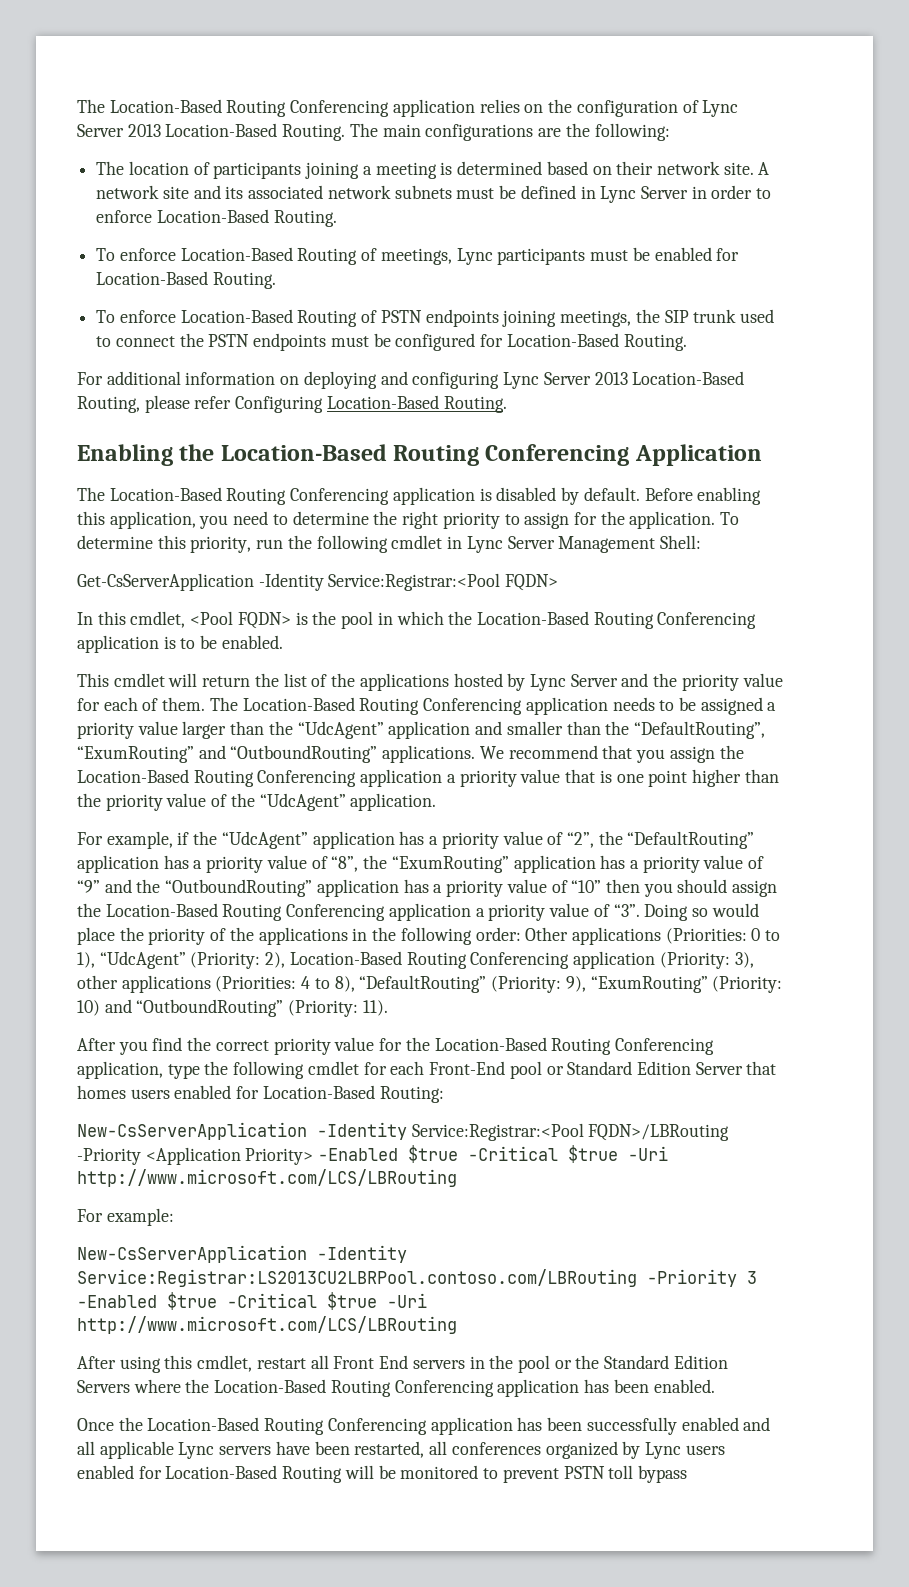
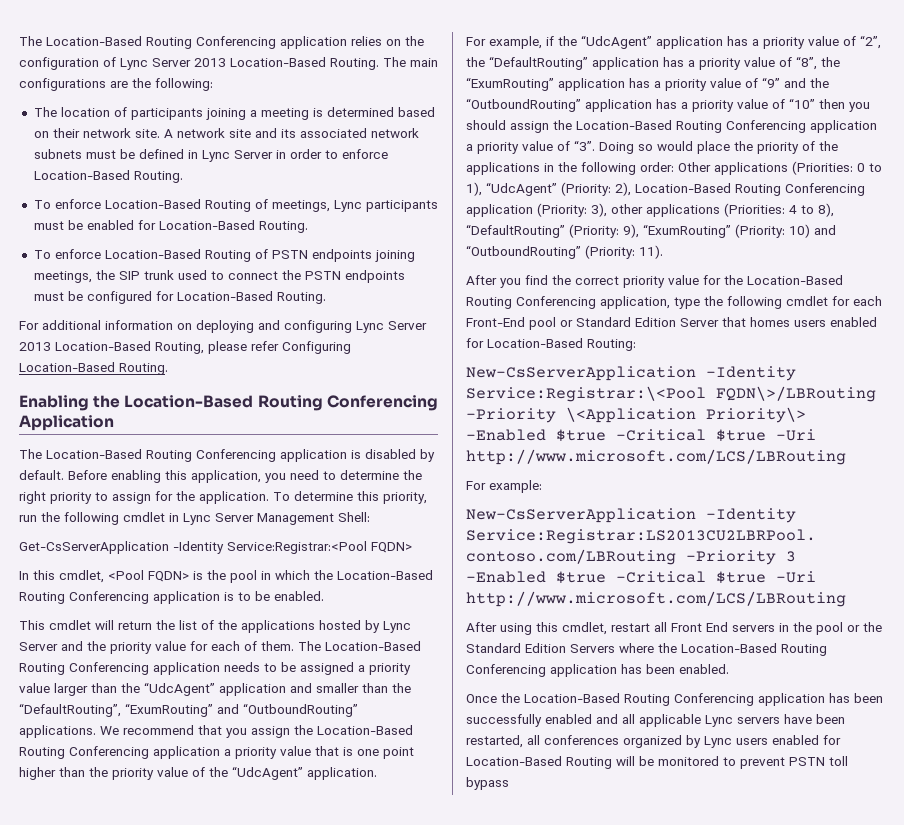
- New-CsServerApplication -Identity Service:Registrar:<Pool FQDN>/LBRouting -Priority <Application Priority> -Enabled $true -Critical $true -Uri http://www.microsoft.com/LCS/LBRouting
+ New-CsServerApplication -Identity Service:Registrar:\<Pool FQDN\>/LBRouting -Priority \<Application Priority\> -Enabled $true -Critical $true -Uri http://www.microsoft.com/LCS/LBRouting

